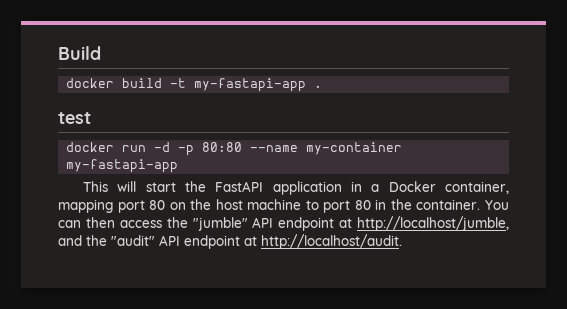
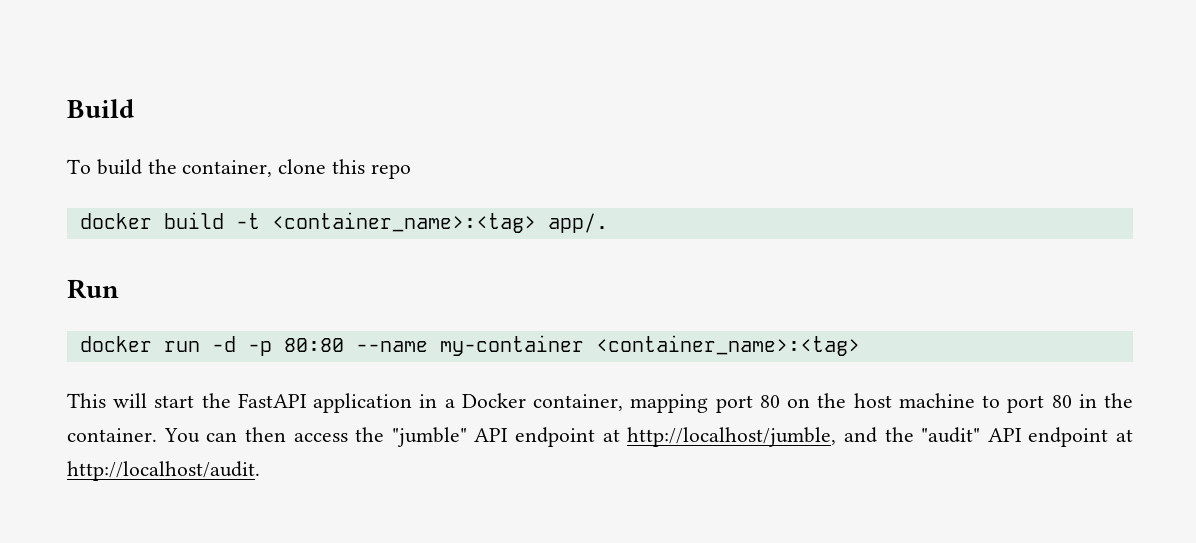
+ To build the container, clone this repo
- docker build -t my-fastapi-app .
- test
+ docker build -t <container_name>:<tag> app/.
+ Run
- docker run -d -p 80:80 --name my-container my-fastapi-app
+ docker run -d -p 80:80 --name my-container <container_name>:<tag>

